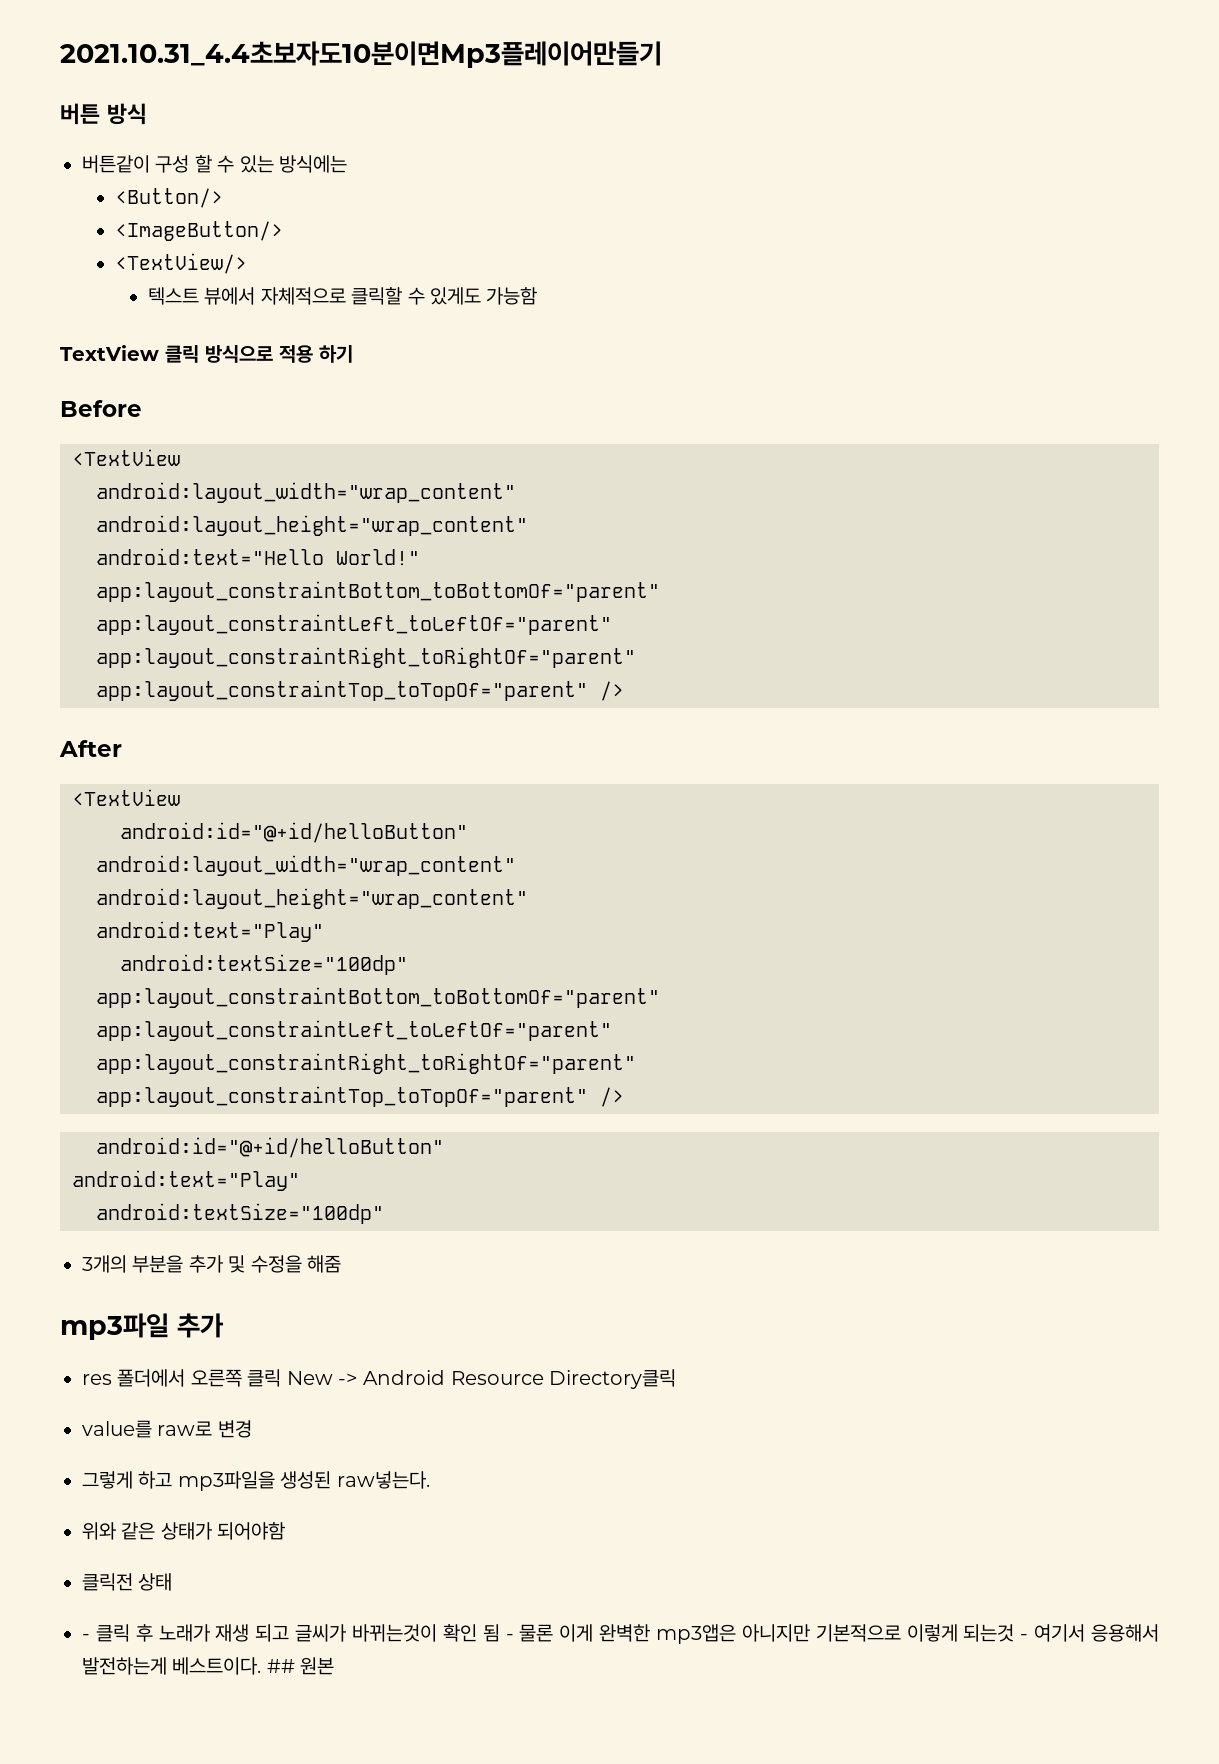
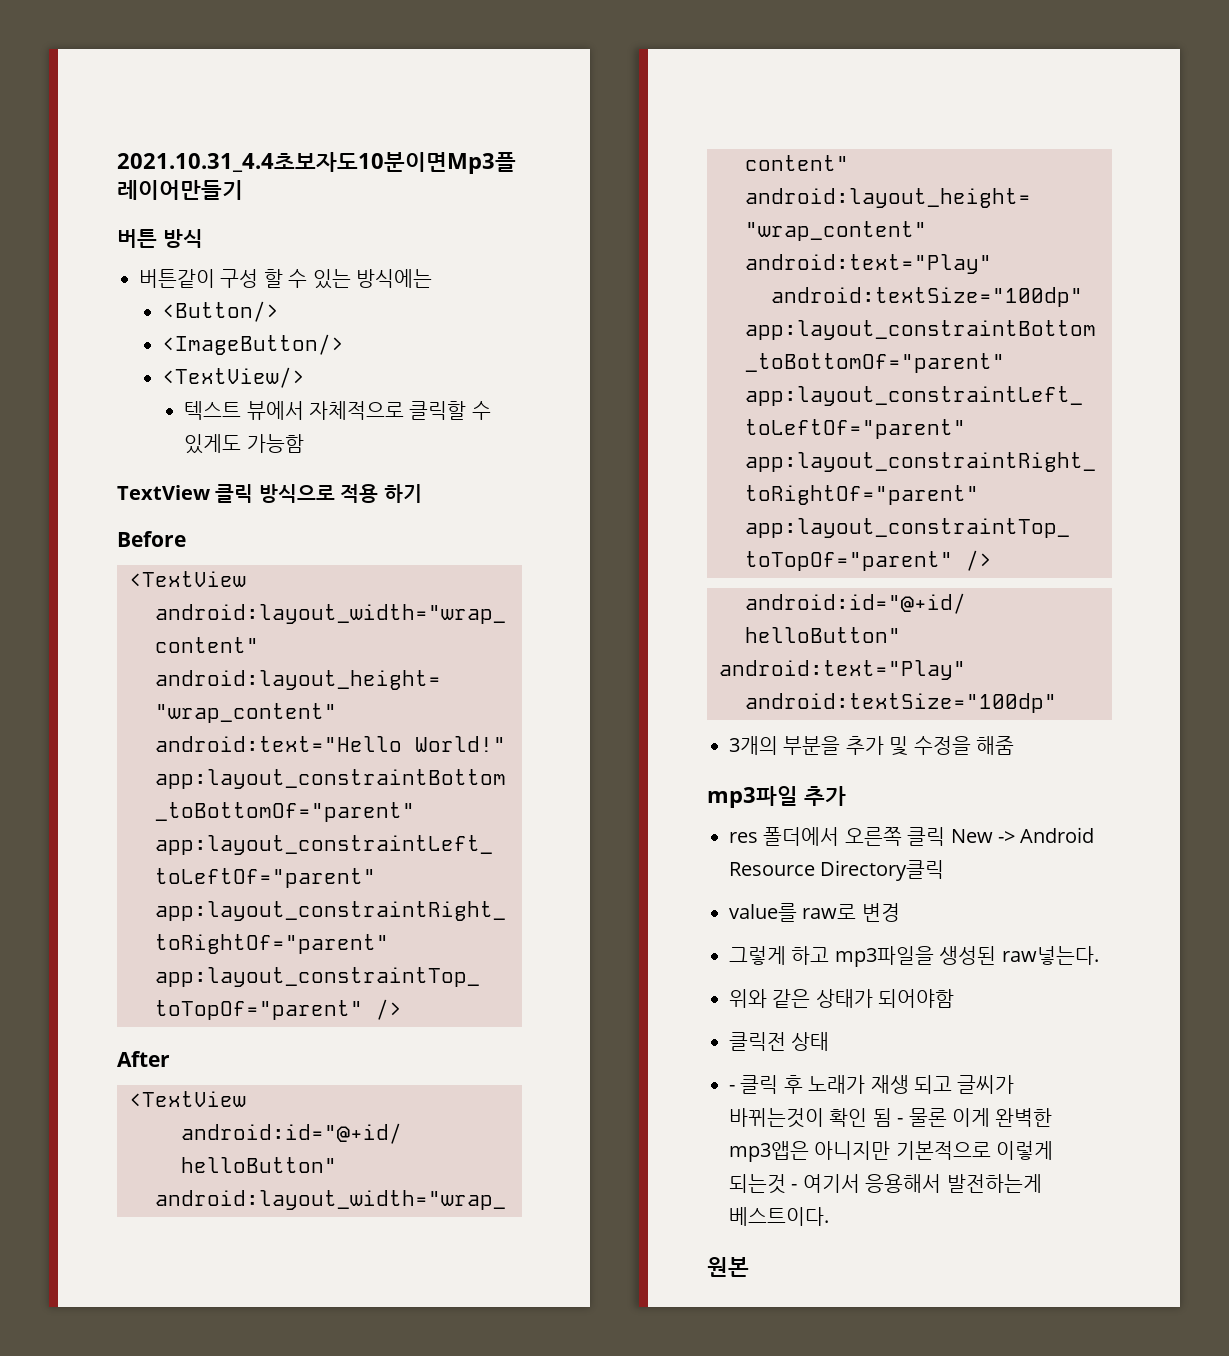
- - 클릭 후 노래가 재생 되고 글씨가 바뀌는것이 확인 됨 - 물론 이게 완벽한 mp3앱은 아니지만 기본적으로 이렇게 되는것 - 여기서 응용해서 발전하는게 베스트이다. ## 원본
+ - 클릭 후 노래가 재생 되고 글씨가 바뀌는것이 확인 됨 - 물론 이게 완벽한 mp3앱은 아니지만 기본적으로 이렇게 되는것 - 여기서 응용해서 발전하는게 베스트이다.
+ 원본

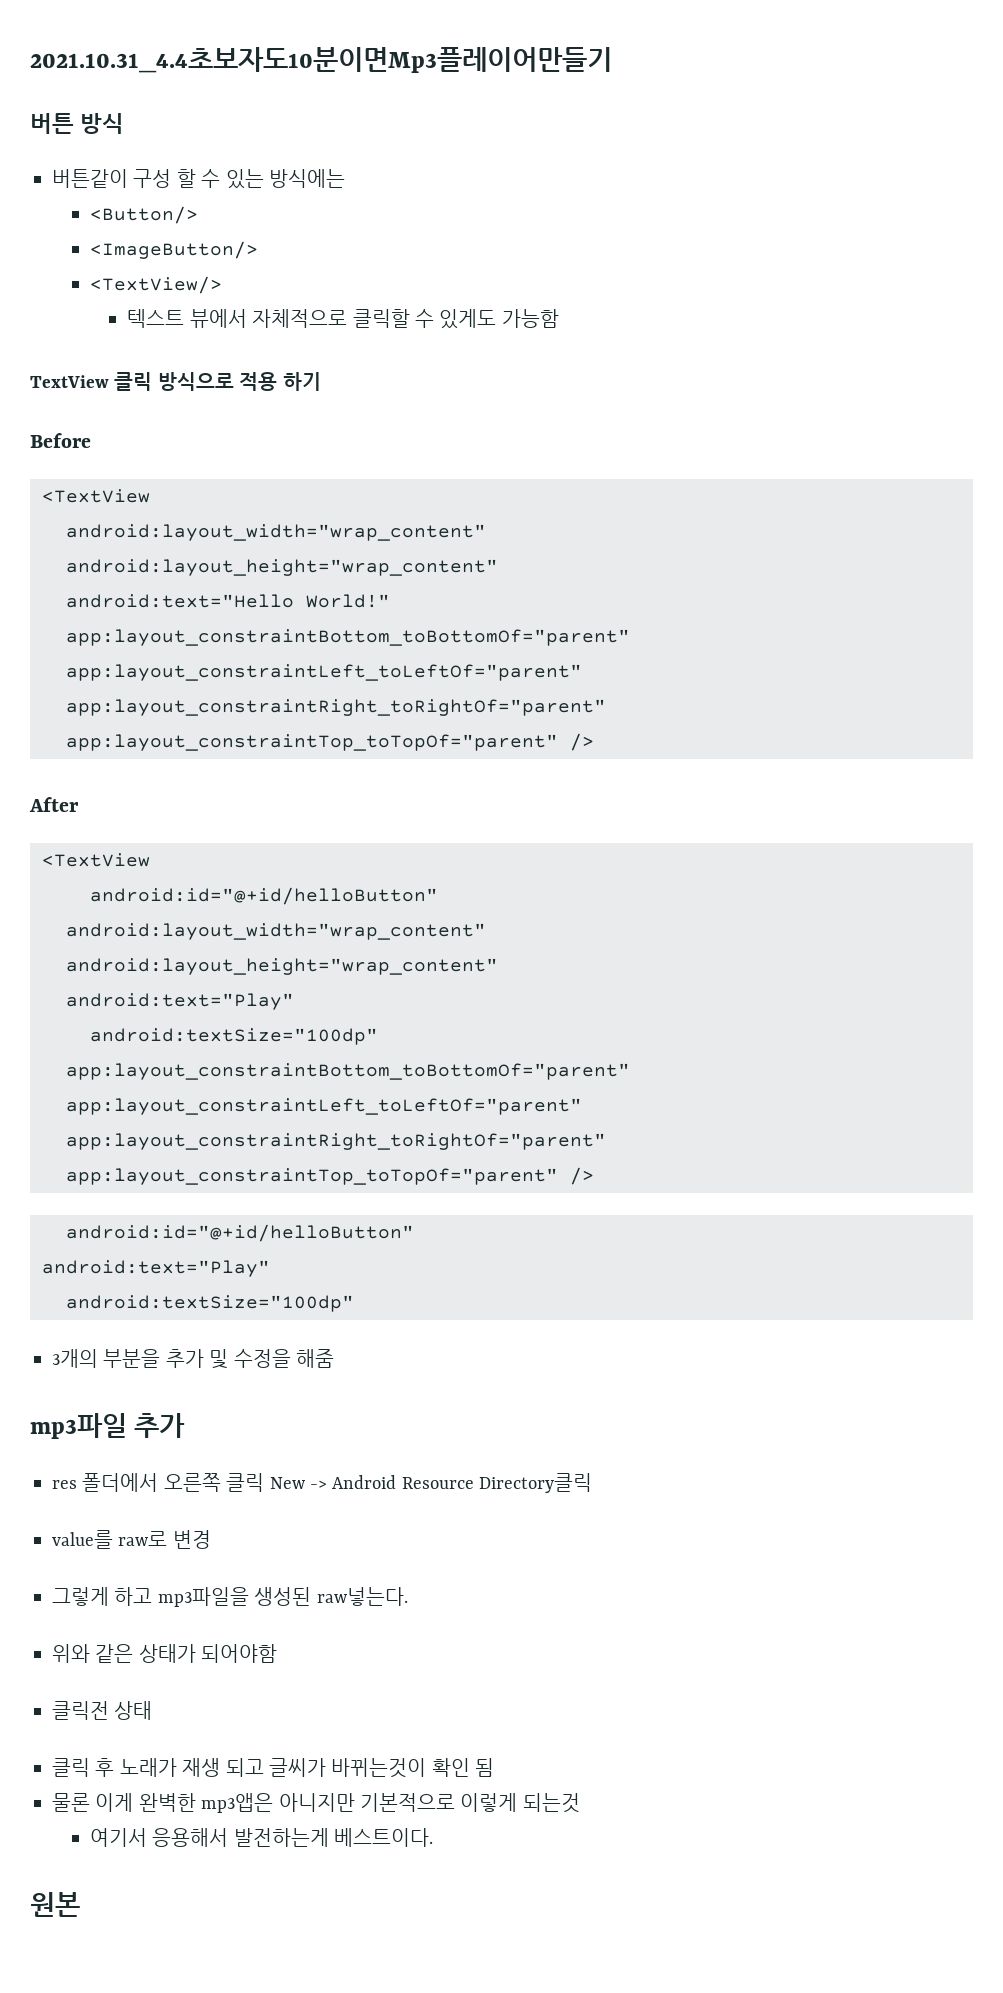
- - 클릭 후 노래가 재생 되고 글씨가 바뀌는것이 확인 됨 - 물론 이게 완벽한 mp3앱은 아니지만 기본적으로 이렇게 되는것 - 여기서 응용해서 발전하는게 베스트이다.
+ 클릭 후 노래가 재생 되고 글씨가 바뀌는것이 확인 됨
+ 물론 이게 완벽한 mp3앱은 아니지만 기본적으로 이렇게 되는것
+ 여기서 응용해서 발전하는게 베스트이다.

